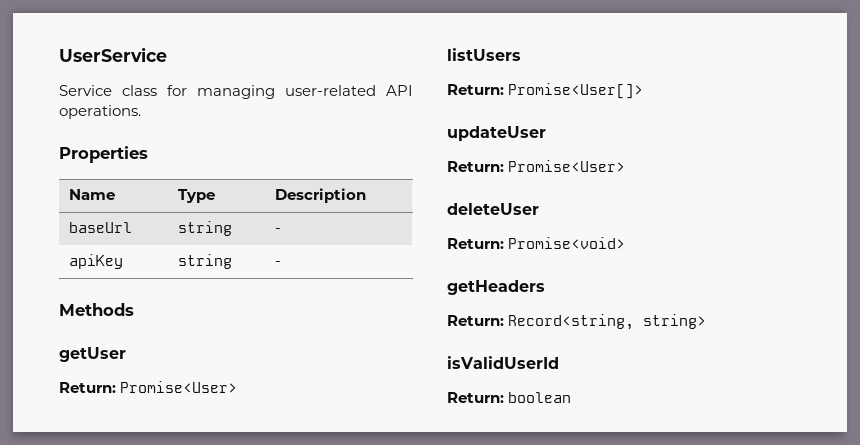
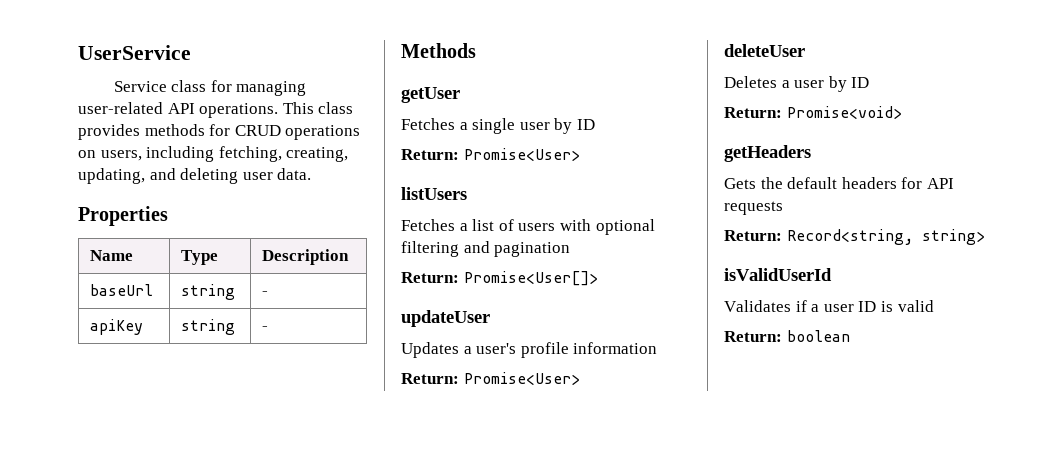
+ This class provides methods for CRUD operations on users, including fetching, creating, updating, and deleting user data.
  getUser
+ Fetches a single user by ID
  Return: Promise<User>
  listUsers
+ Fetches a list of users with optional filtering and pagination
  Return: Promise<User[]>
  updateUser
+ Updates a user's profile information
  Return: Promise<User>
  deleteUser
+ Deletes a user by ID
  Return: Promise<void>
  getHeaders
+ Gets the default headers for API requests
  Return: Record<string, string>
  isValidUserId
+ Validates if a user ID is valid

